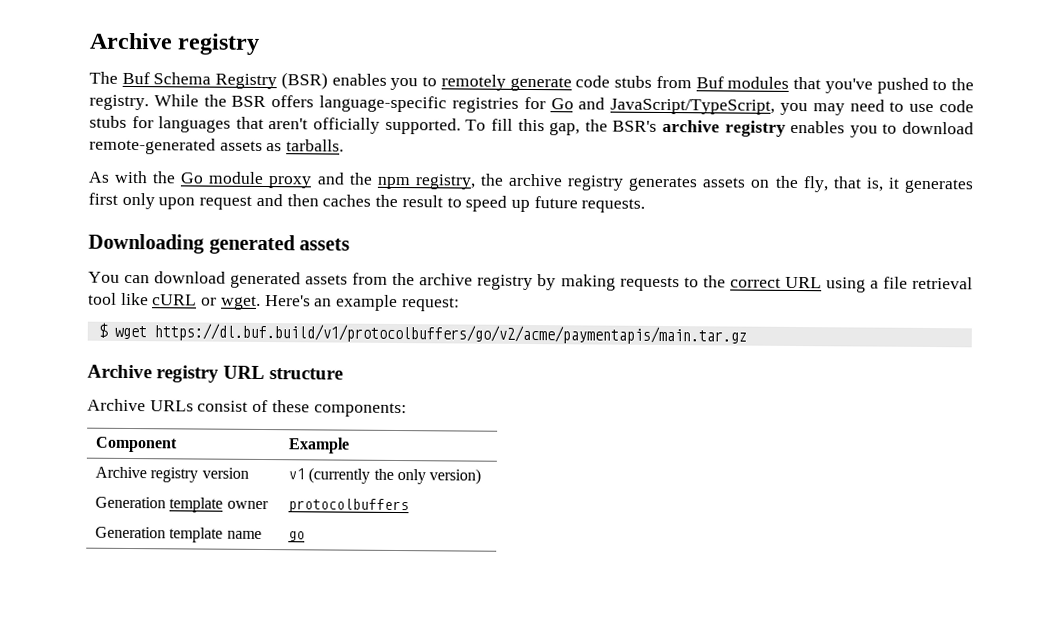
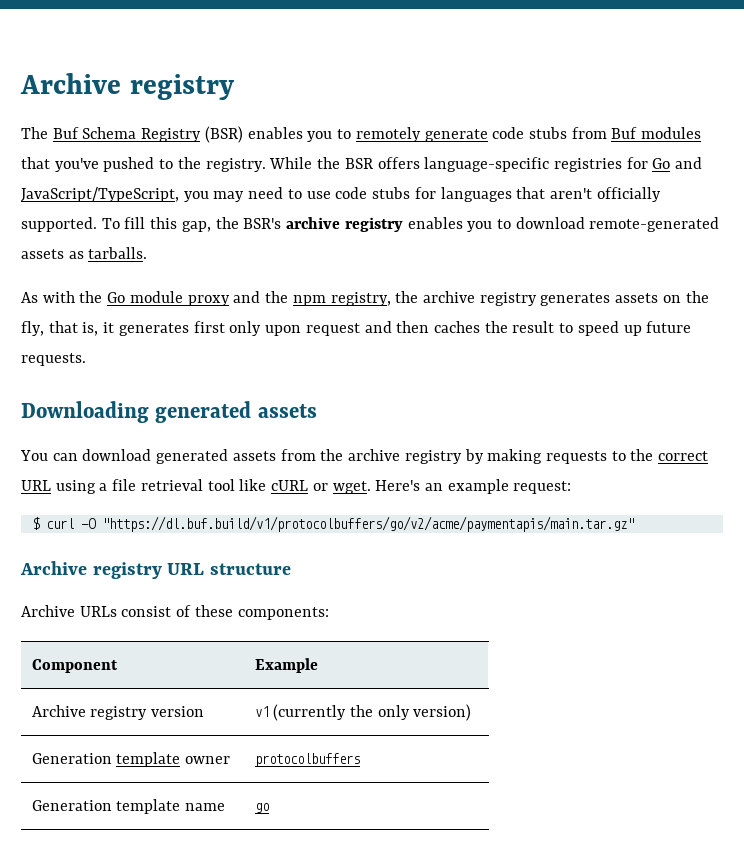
- $ wget https://dl.buf.build/v1/protocolbuffers/go/v2/acme/paymentapis/main.tar.gz
+ $ curl -O "https://dl.buf.build/v1/protocolbuffers/go/v2/acme/paymentapis/main.tar.gz"

